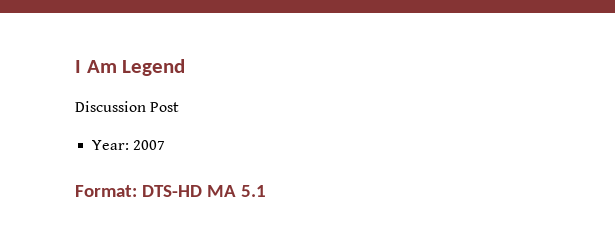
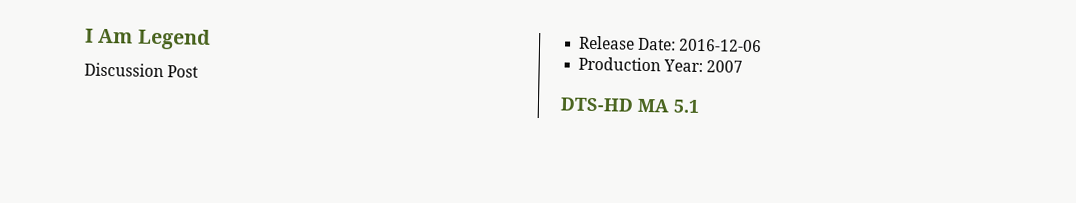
- Year: 2007
+ Release Date: 2016-12-06
+ Production Year: 2007
- Format: DTS-HD MA 5.1
+ DTS-HD MA 5.1

